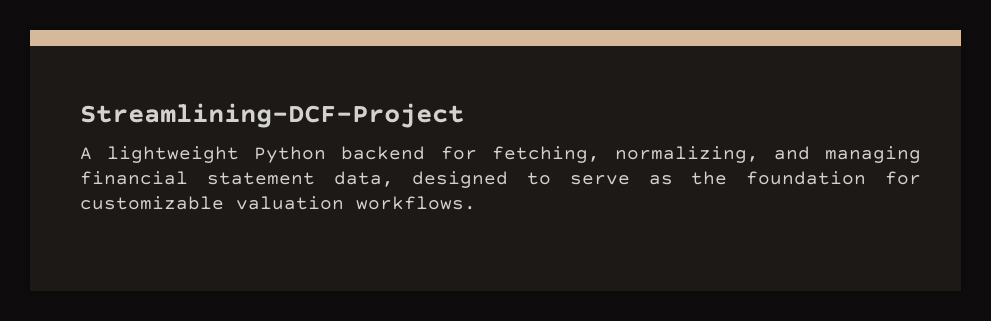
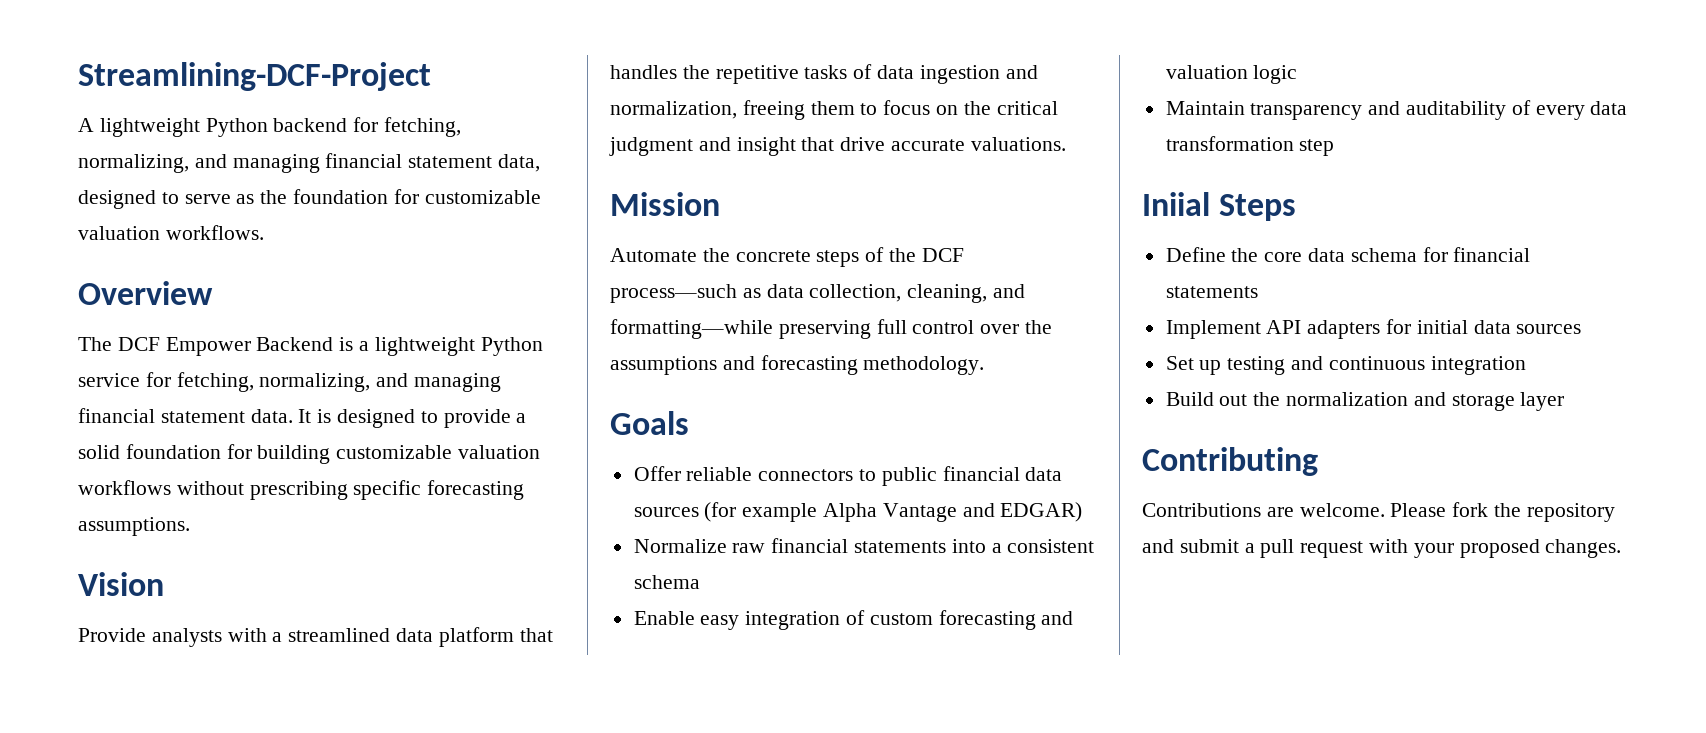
+ Overview
+ The DCF Empower Backend is a lightweight Python service for fetching, normalizing, and managing financial statement data. It is designed to provide a solid foundation for building customizable valuation workflows without prescribing specific forecasting assumptions.
+ Vision
+ Provide analysts with a streamlined data platform that handles the repetitive tasks of data ingestion and normalization, freeing them to focus on the critical judgment and insight that drive accurate valuations.
+ Mission
+ Automate the concrete steps of the DCF process—such as data collection, cleaning, and formatting—while preserving full control over the assumptions and forecasting methodology.
+ Goals
+ Offer reliable connectors to public financial data sources (for example Alpha Vantage and EDGAR)
+ Normalize raw financial statements into a consistent schema
+ Enable easy integration of custom forecasting and valuation logic
+ Maintain transparency and auditability of every data transformation step
+ Iniial Steps
+ Define the core data schema for financial statements
+ Implement API adapters for initial data sources
+ Set up testing and continuous integration
+ Build out the normalization and storage layer
+ Contributing
+ Contributions are welcome. Please fork the repository and submit a pull request with your proposed changes.

